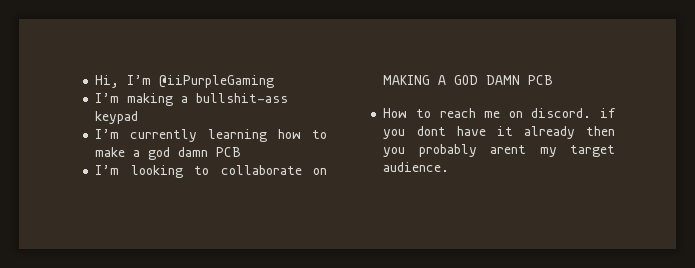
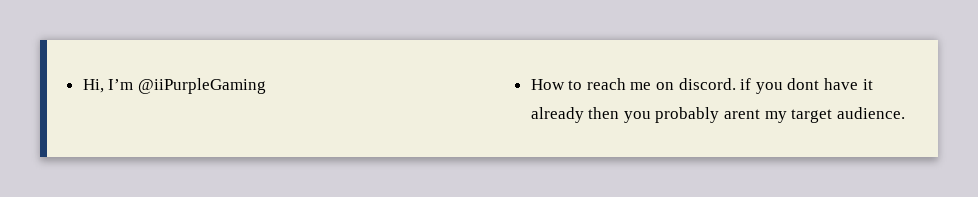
- I’m making a bullshit-ass keypad
- I’m currently learning how to make a god damn PCB
- I’m looking to collaborate on MAKING A GOD DAMN PCB

